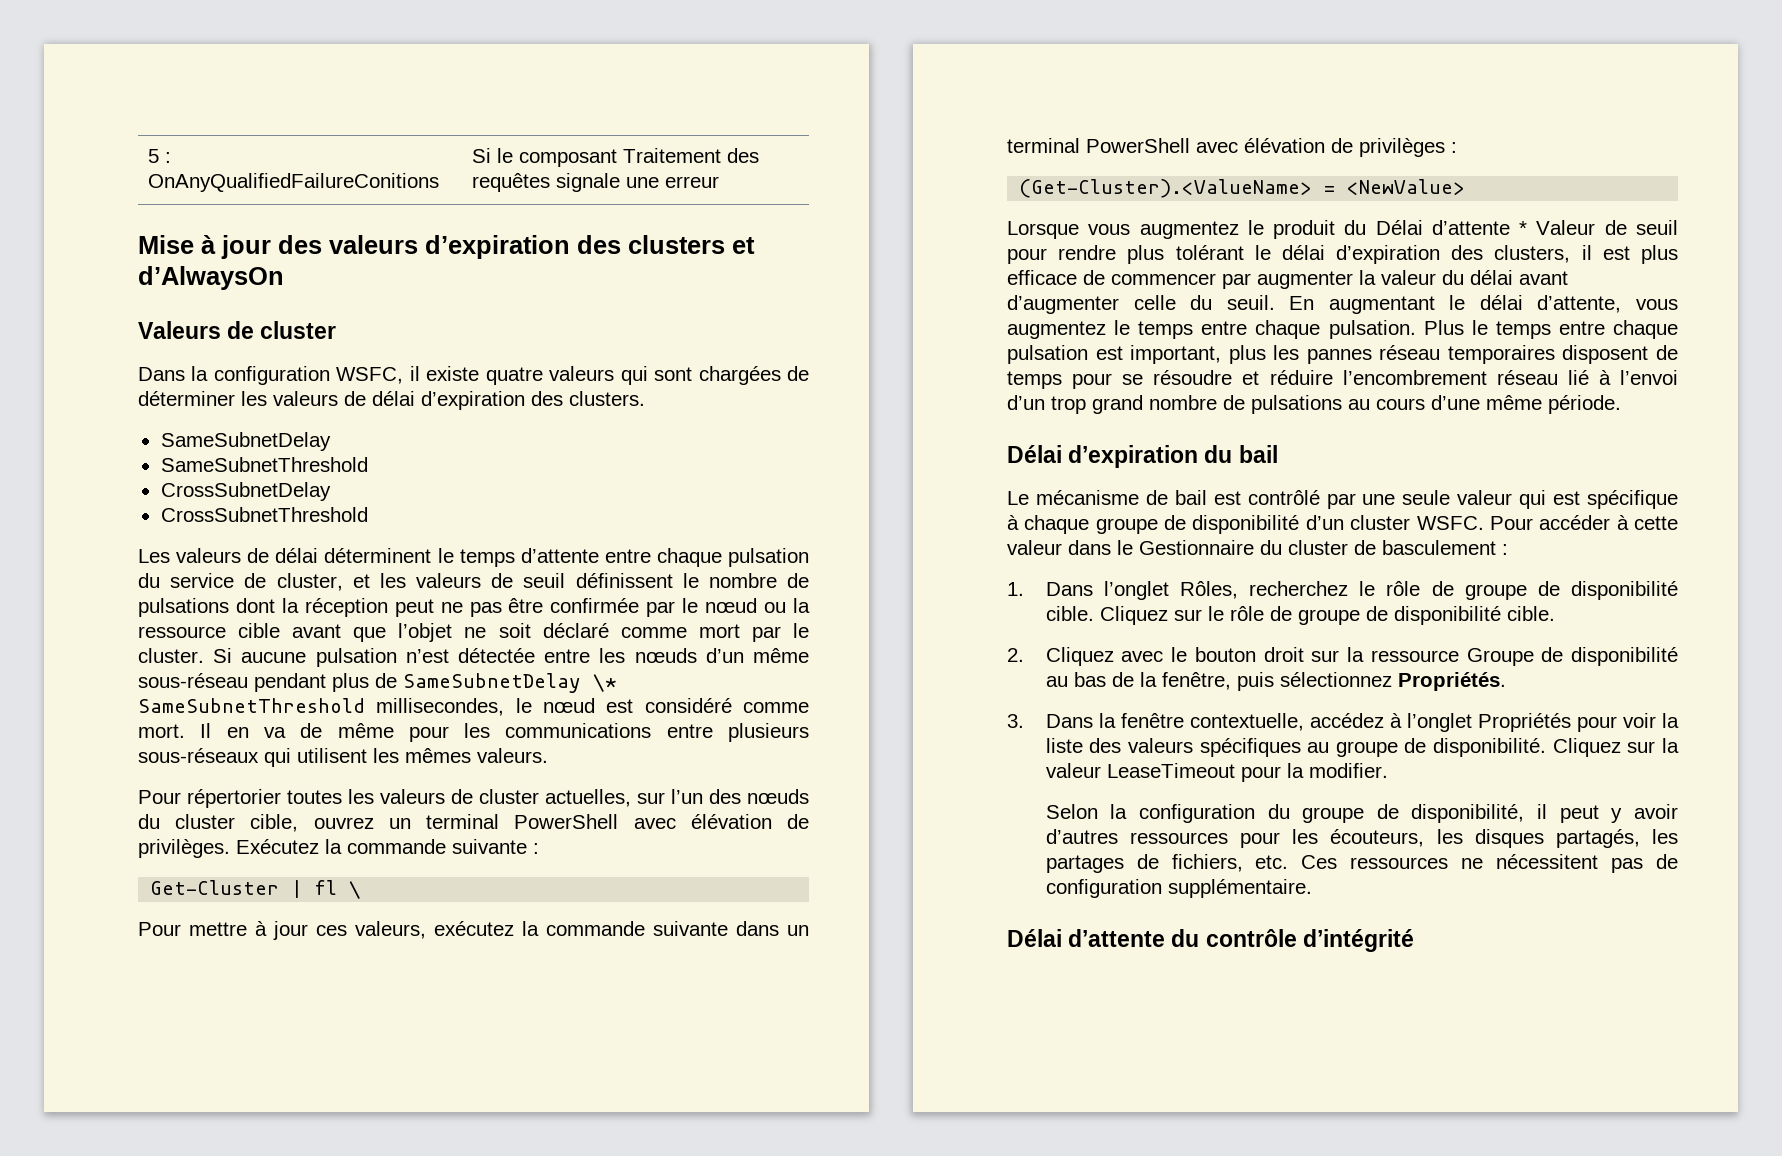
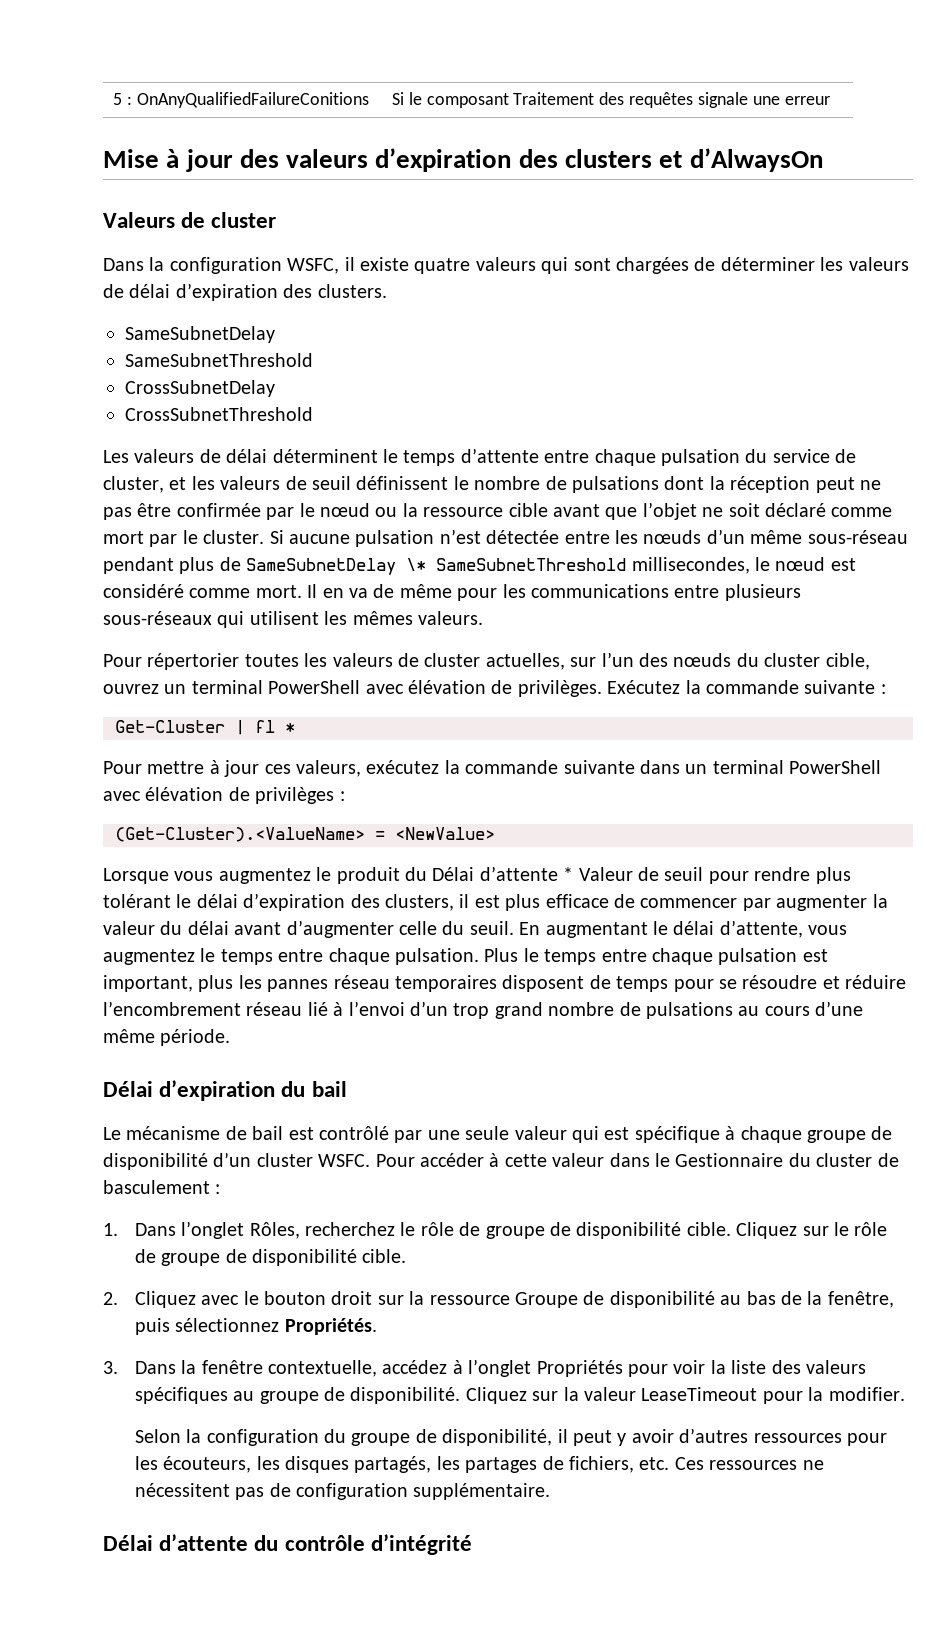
- Get-Cluster | fl \
+ Get-Cluster | fl *

